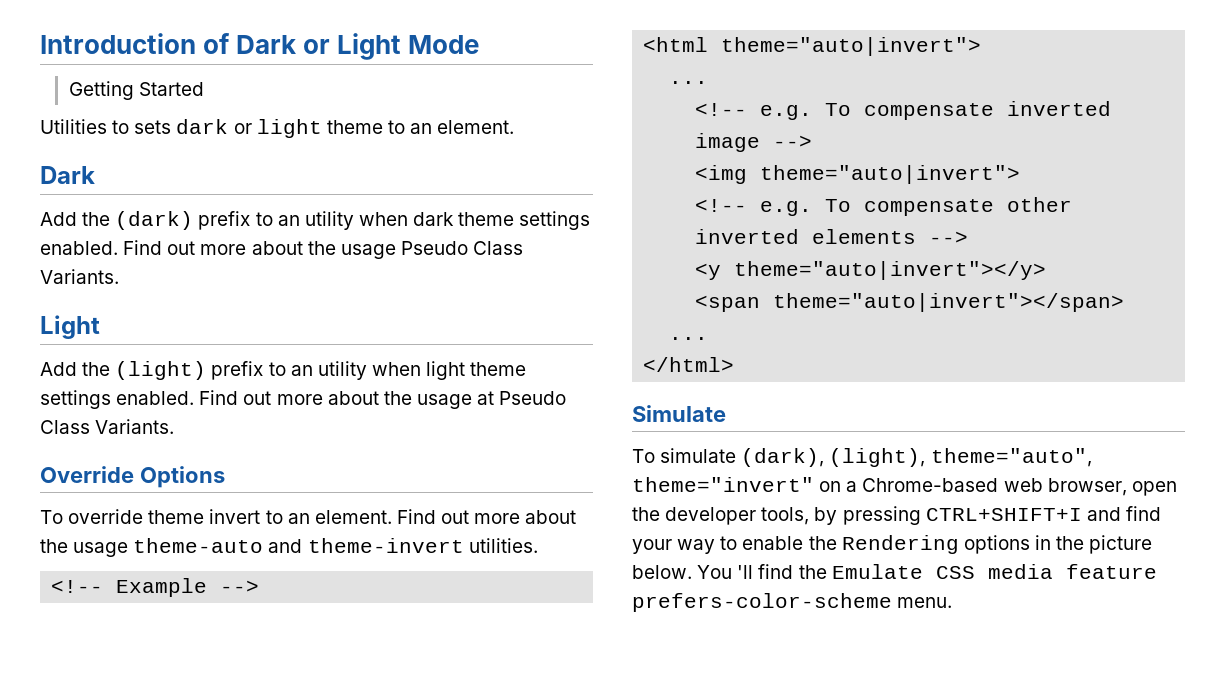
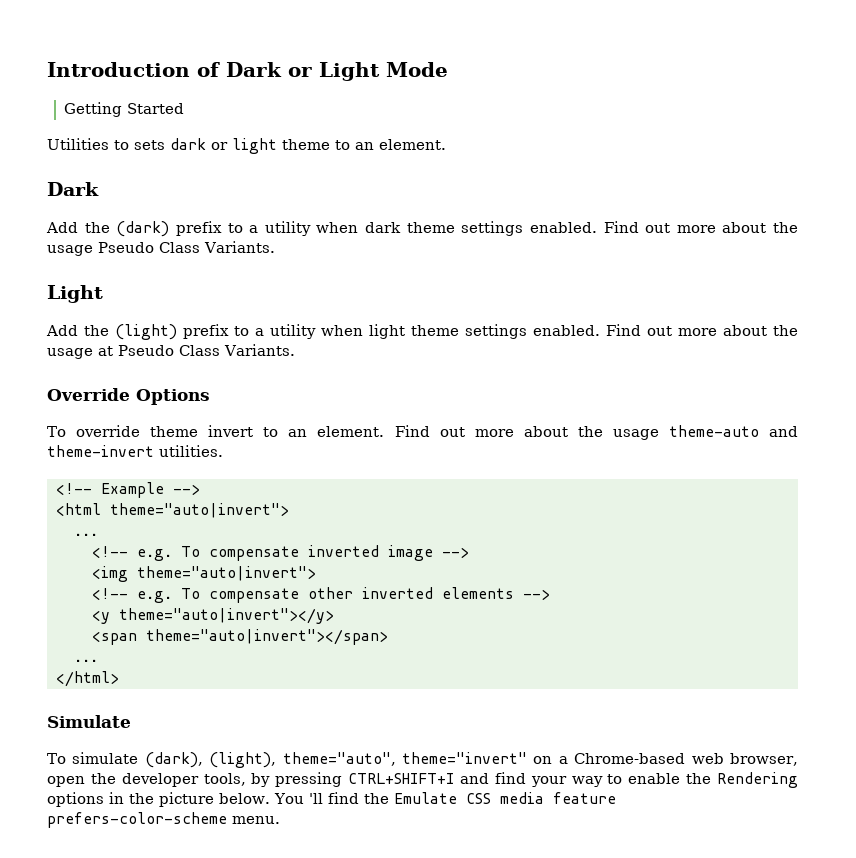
- Add the (dark) prefix to an utility when dark theme settings enabled.
+ Add the (dark) prefix to a utility when dark theme settings enabled.
- Add the (light) prefix to an utility when light theme settings enabled.
+ Add the (light) prefix to a utility when light theme settings enabled.

